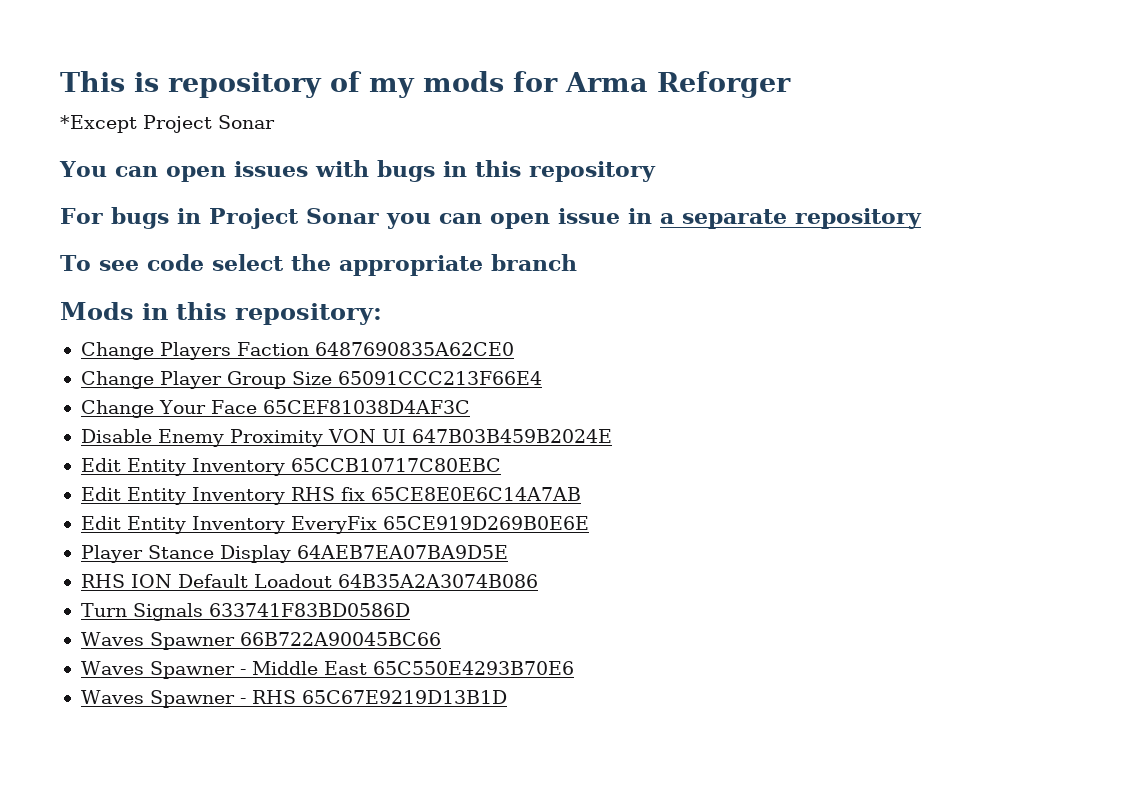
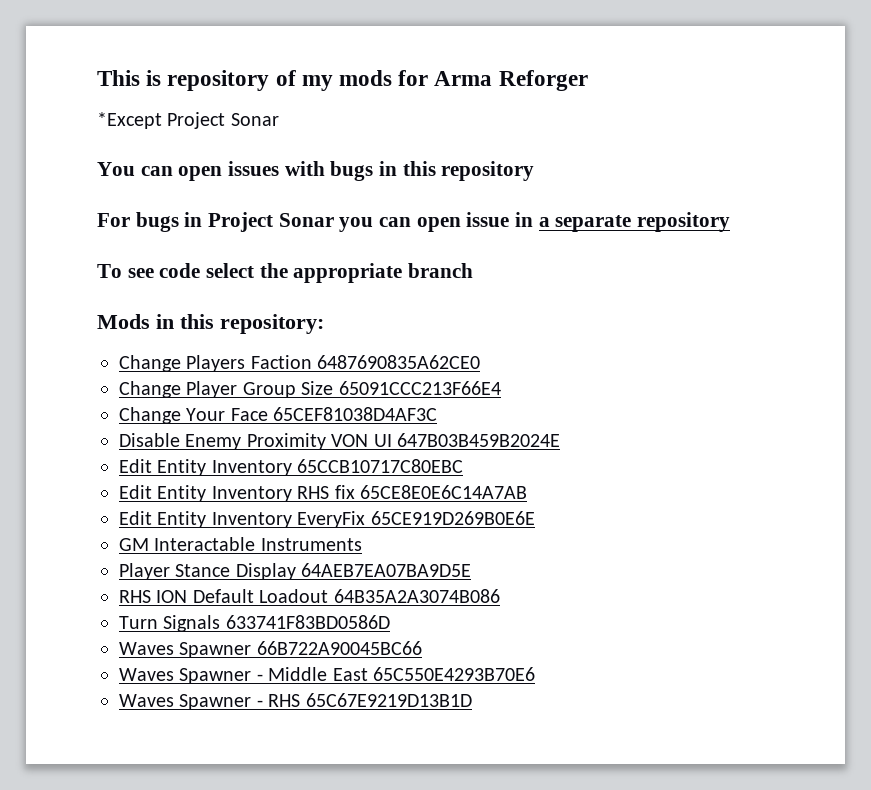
+ GM Interactable Instruments

